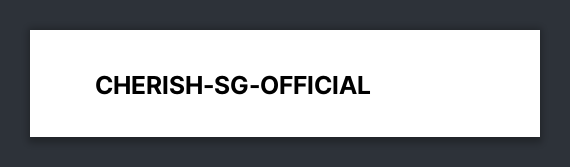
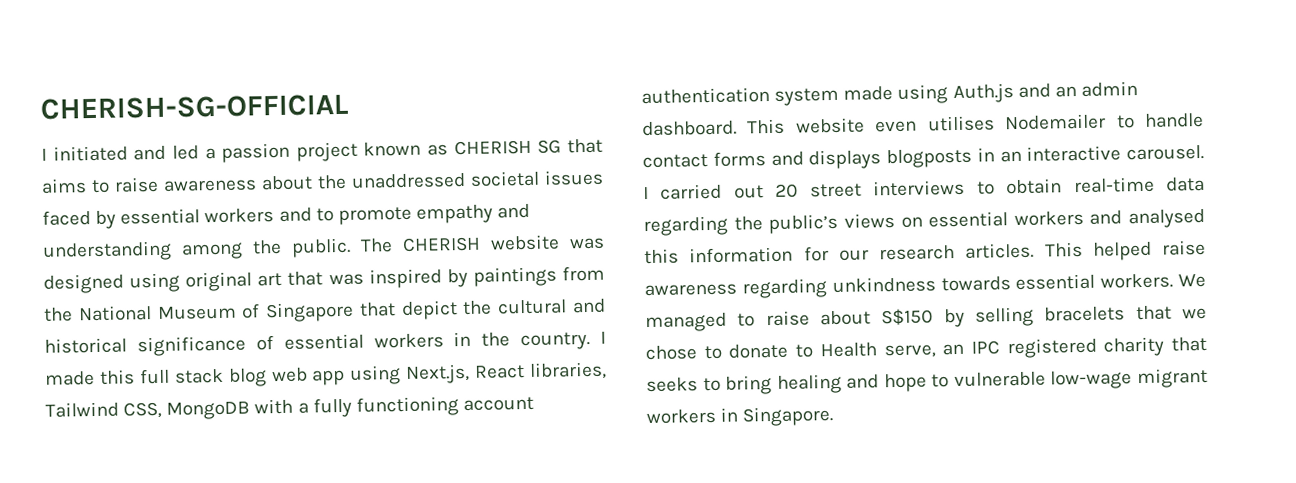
+ I initiated and led a passion project known as CHERISH SG that aims to raise awareness about the unaddressed societal issues faced by essential workers and to promote empathy and understanding among the public. The CHERISH website was designed using original art that was inspired by paintings from the National Museum of Singapore that depict the cultural and historical significance of essential workers in the country. I made this full stack blog web app using Next.js, React libraries, Tailwind CSS, MongoDB with a fully functioning account authentication system made using Auth.js and an admin dashboard. This website even utilises Nodemailer to handle contact forms and displays blogposts in an interactive carousel. I carried out 20 street interviews to obtain real-time data regarding the public’s views on essential workers and analysed this information for our research articles. This helped raise awareness regarding unkindness towards essential workers. We managed to raise about S$150 by selling bracelets that we chose to donate to Health serve, an IPC registered charity that seeks to bring healing and hope to vulnerable low-wage migrant workers in Singapore.

